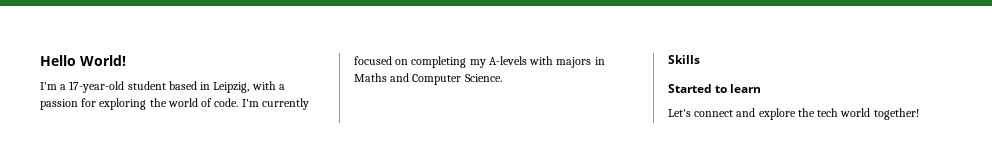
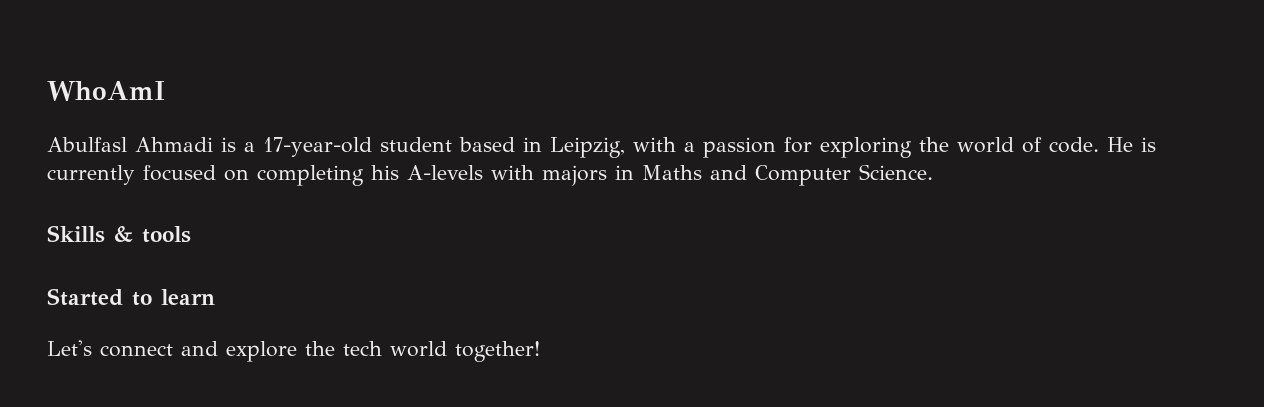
- Hello World!
- I'm a 17-year-old student based in Leipzig, with a passion for exploring the world of code.
+ WhoAmI
+ Abulfasl Ahmadi is a 17-year-old student based in Leipzig, with a passion for exploring the world of code.
- I'm currently focused on completing my A-levels with majors in Maths and Computer Science.
+ He is currently focused on completing his A-levels with majors in Maths and Computer Science.
- Skills
+ Skills & tools

